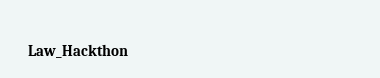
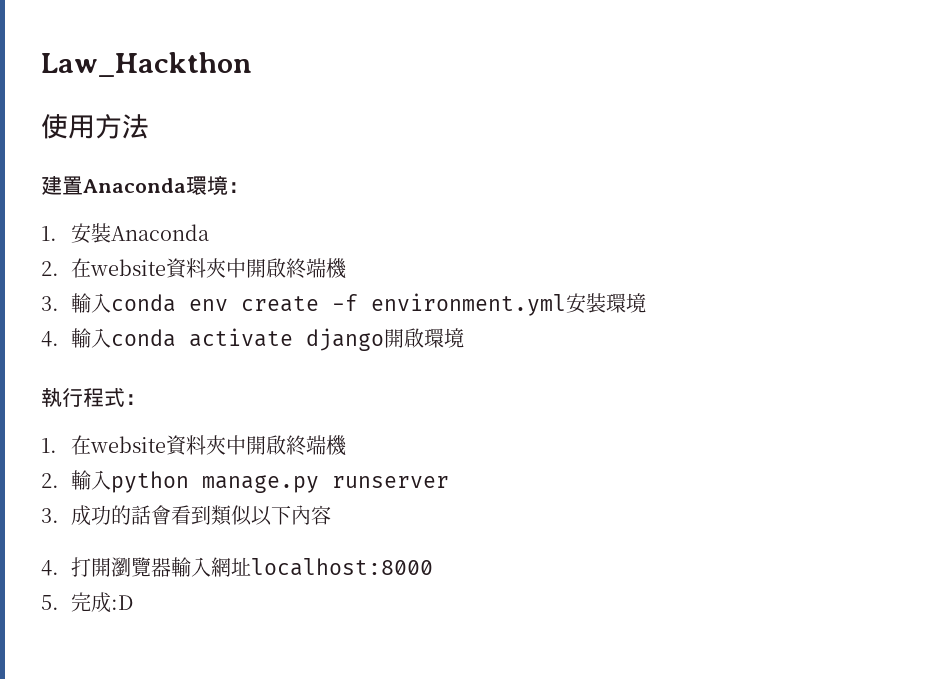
+ 使用方法
+ 建置Anaconda環境：
+ 1.安裝Anaconda
+ 2.在website資料夾中開啟終端機
+ 3.輸入conda env create -f environment.yml安裝環境
+ 4.輸入conda activate django開啟環境
+ 執行程式：
+ 1.在website資料夾中開啟終端機
+ 2.輸入python manage.py runserver
+ 3.成功的話會看到類似以下內容
+ 4.打開瀏覽器輸入網址localhost:8000
+ 5.完成:D

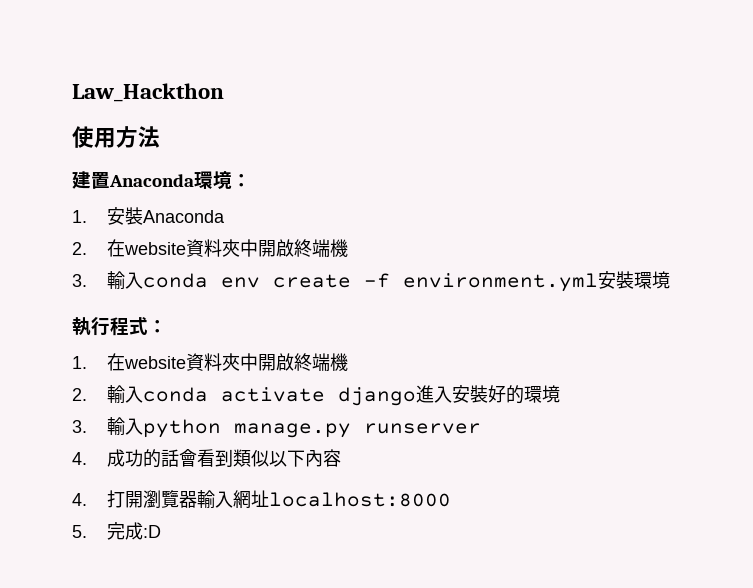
- 4.輸入conda activate django開啟環境
- 2.輸入python manage.py runserver
+ 2.輸入conda activate django進入安裝好的環境
+ 3.輸入python manage.py runserver
- 3.成功的話會看到類似以下內容
+ 4.成功的話會看到類似以下內容

